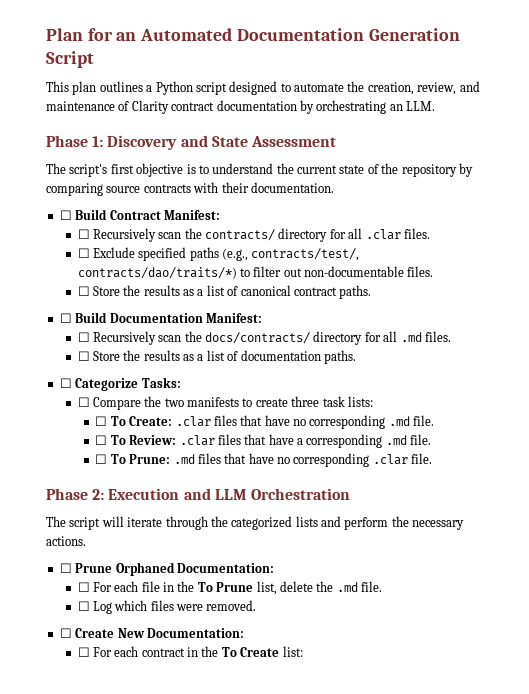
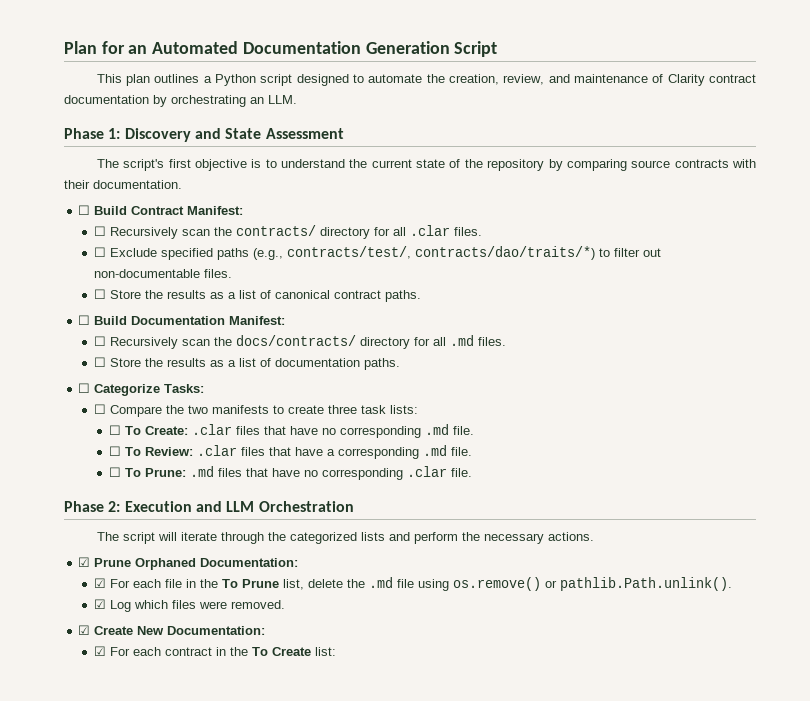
- ☐ Prune Orphaned Documentation:
+ ☑ Prune Orphaned Documentation:
- ☐ For each file in the To Prune list, delete the .md file.
- ☐ Log which files were removed.
+ ☑ For each file in the To Prune list, delete the .md file using os.remove() or pathlib.Path.unlink().
+ ☑ Log which files were removed.
- ☐ Create New Documentation:
+ ☑ Create New Documentation:
- ☐ For each contract in the To Create list:
+ ☑ For each contract in the To Create list:

